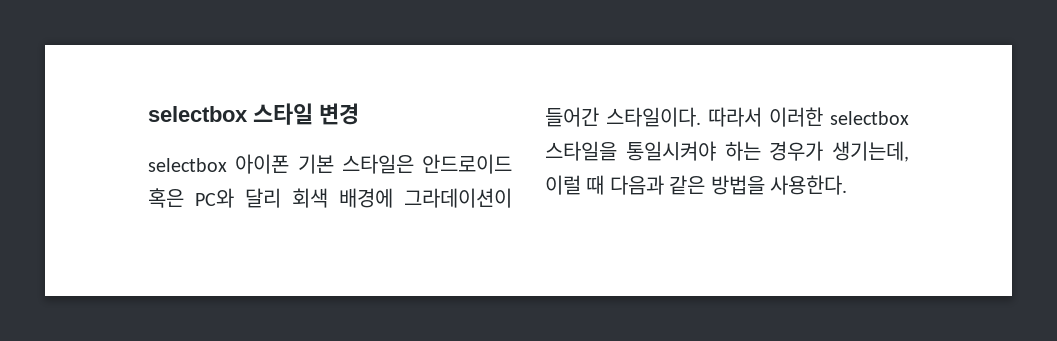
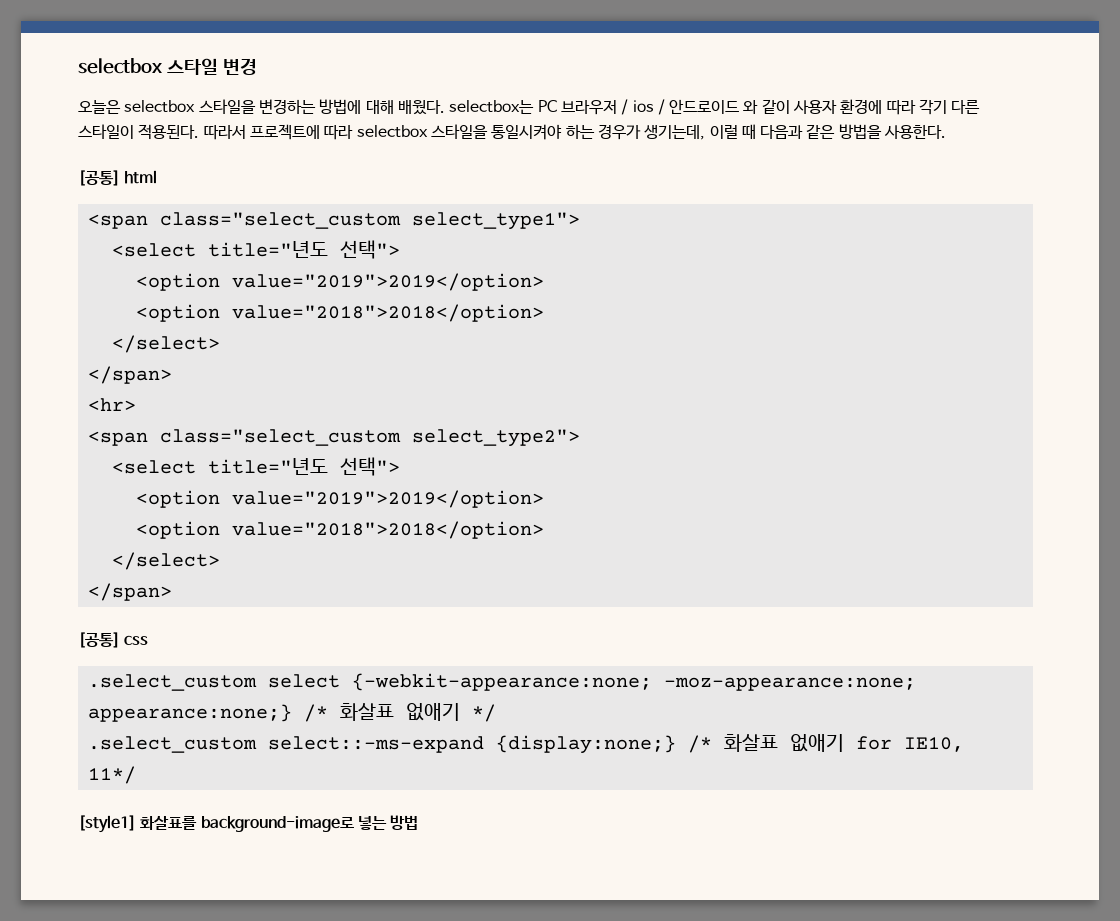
- selectbox 아이폰 기본 스타일은 안드로이드 혹은 PC와 달리 회색 배경에 그라데이션이 들어간 스타일이다. 따라서 이러한 selectbox 스타일을 통일시켜야 하는 경우가 생기는데, 이럴 때 다음과 같은 방법을 사용한다.
+ 오늘은 selectbox 스타일을 변경하는 방법에 대해 배웠다. selectbox는 PC 브라우저 / ios / 안드로이드 와 같이 사용자 환경에 따라 각기 다른 스타일이 적용된다. 따라서 프로젝트에 따라 selectbox 스타일을 통일시켜야 하는 경우가 생기는데, 이럴 때 다음과 같은 방법을 사용한다.
+ [공통] html
+ <span class="select_custom select_type1">
+ <select title="년도 선택">
+ <option value="2019">2019</option>
+ <option value="2018">2018</option>
+ </select>
+ </span>
+ <hr>
+ <span class="select_custom select_type2">
+ <select title="년도 선택">
+ <option value="2019">2019</option>
+ <option value="2018">2018</option>
+ </select>
+ </span>
+ [공통] css
+ .select_custom select {-webkit-appearance:none; -moz-appearance:none; appearance:none;} /* 화살표 없애기 */
+ .select_custom select::-ms-expand {display:none;} /* 화살표 없애기 for IE10, 11*/
+ [style1] 화살표를 background-image로 넣는 방법

